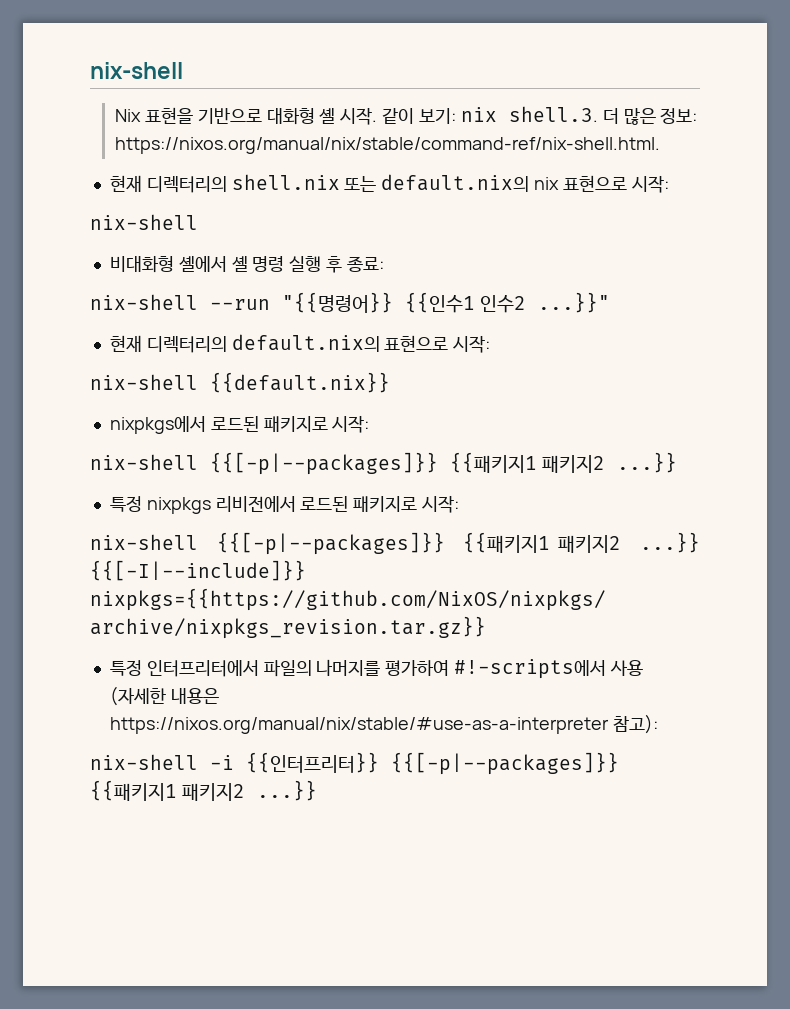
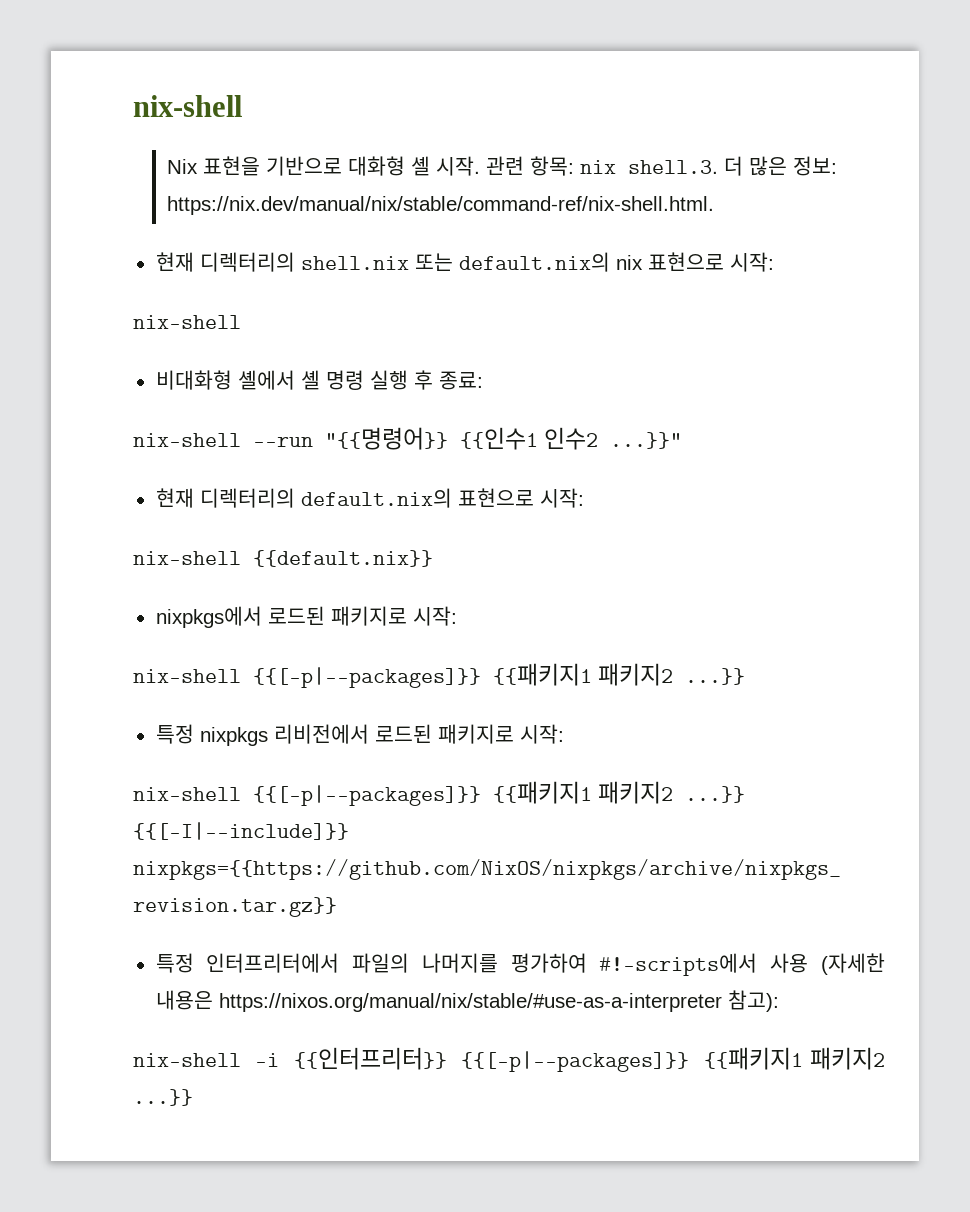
- 같이 보기: nix shell.3. 더 많은 정보: https://nixos.org/manual/nix/stable/command-ref/nix-shell.html.
+ 관련 항목: nix shell.3. 더 많은 정보: https://nix.dev/manual/nix/stable/command-ref/nix-shell.html.

